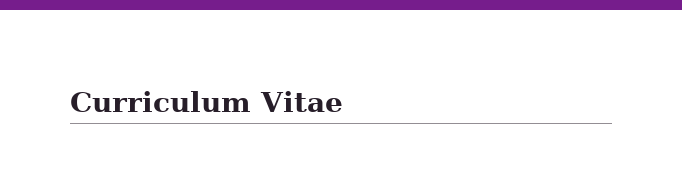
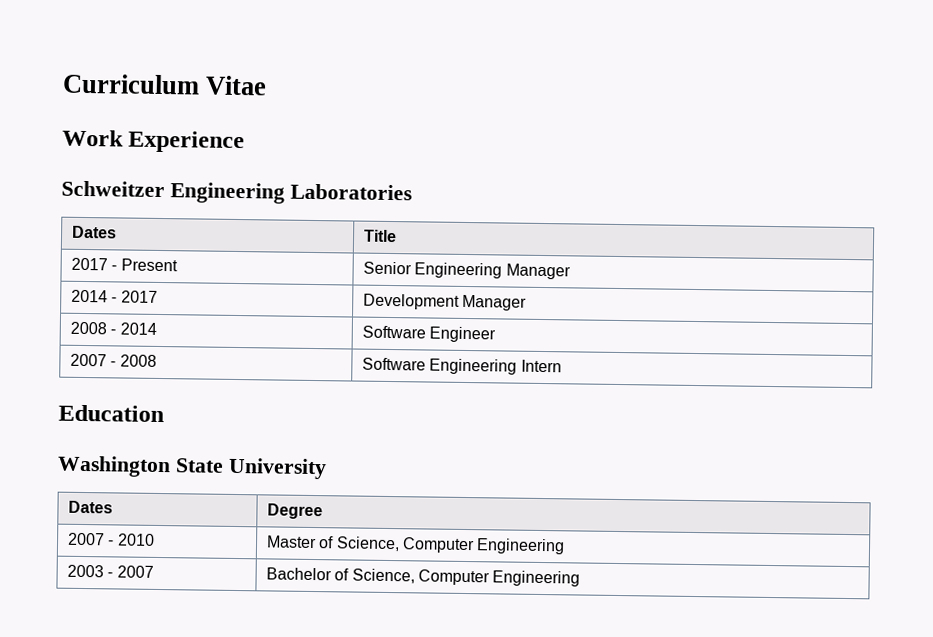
+ Work Experience
+ Schweitzer Engineering Laboratories
+ Dates | Title
+ 2017 - Present | Senior Engineering Manager
+ 2014 - 2017 | Development Manager
+ 2008 - 2014 | Software Engineer
+ 2007 - 2008 | Software Engineering Intern
+ Education
+ Washington State University
+ Dates | Degree
+ 2007 - 2010 | Master of Science, Computer Engineering
+ 2003 - 2007 | Bachelor of Science, Computer Engineering

